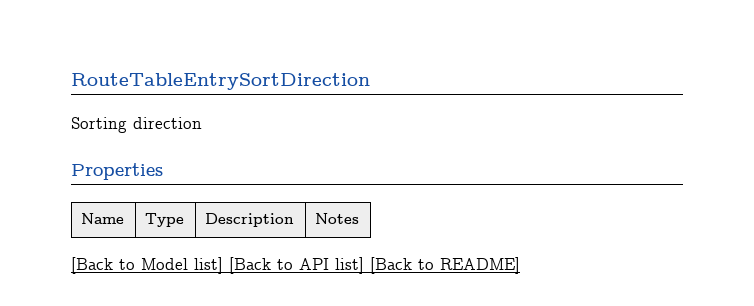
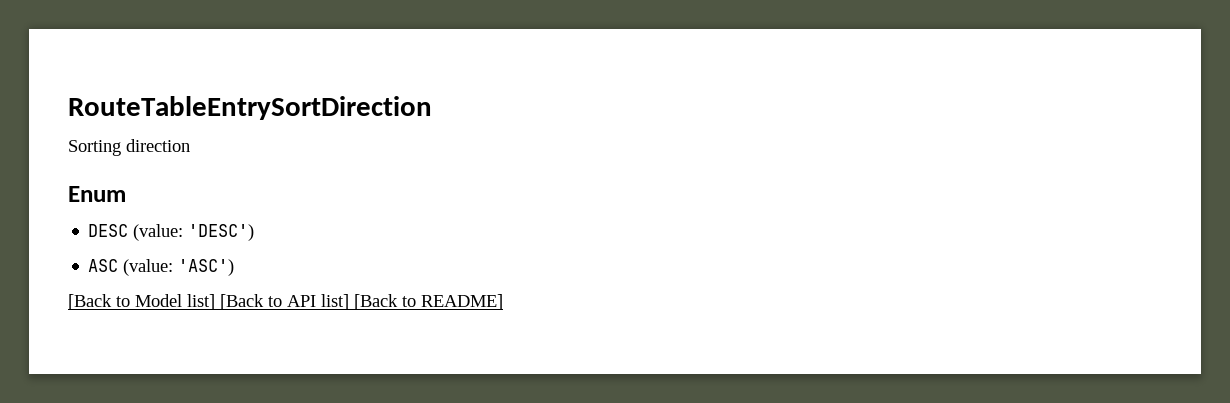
- Properties
- Name | Type | Description | Notes
+ Enum
+ DESC (value: 'DESC')
+ ASC (value: 'ASC')

